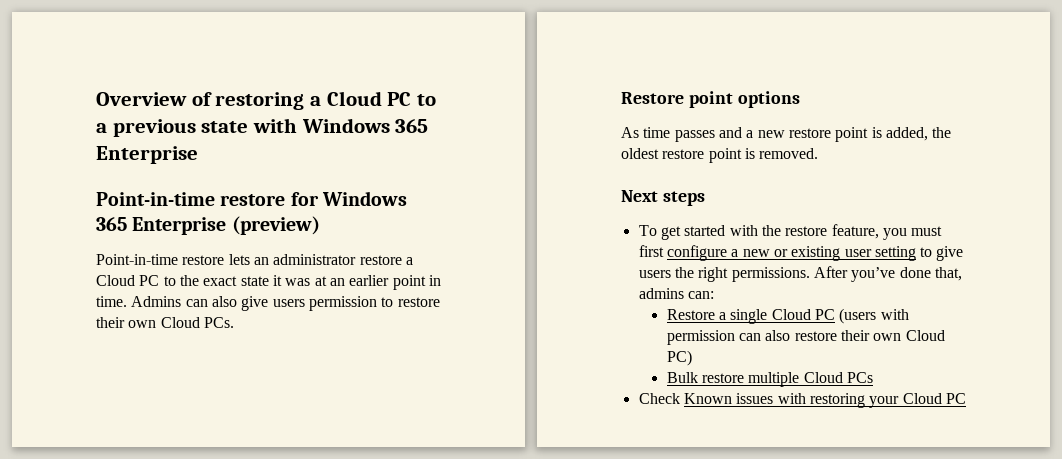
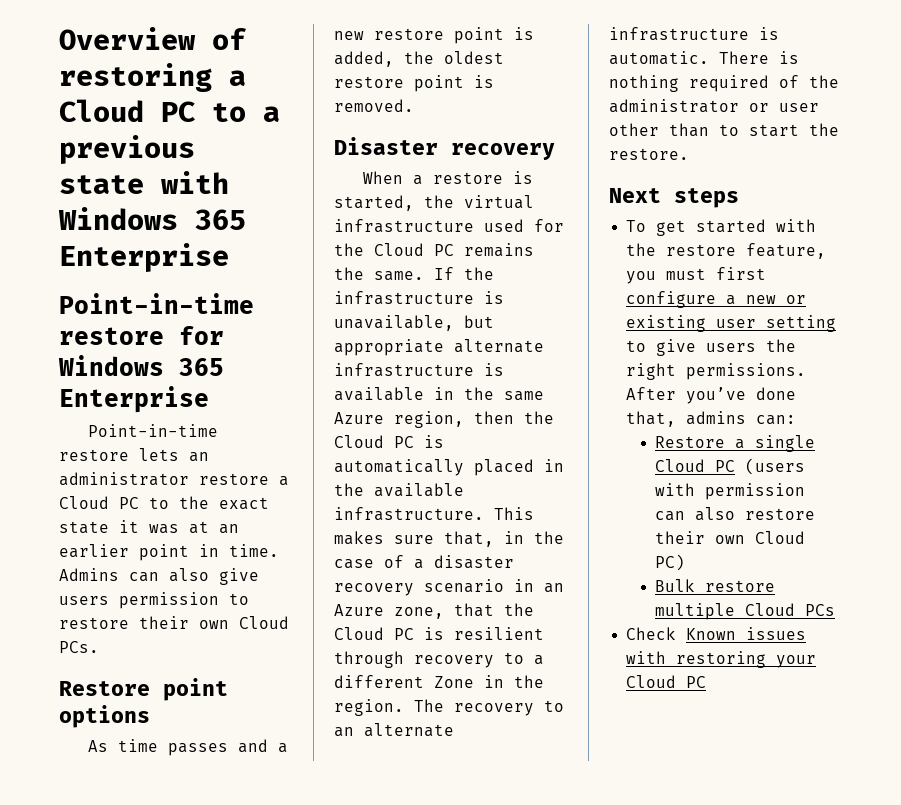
- Point-in-time restore for Windows 365 Enterprise (preview)
+ Point-in-time restore for Windows 365 Enterprise
+ Disaster recovery
+ When a restore is started, the virtual infrastructure used for the Cloud PC remains the same. If the infrastructure is unavailable, but appropriate alternate infrastructure is available in the same Azure region, then the Cloud PC is automatically placed in the available infrastructure. This makes sure that, in the case of a disaster recovery scenario in an Azure zone, that the Cloud PC is resilient through recovery to a different Zone in the region. The recovery to an alternate infrastructure is automatic. There is nothing required of the administrator or user other than to start the restore.

